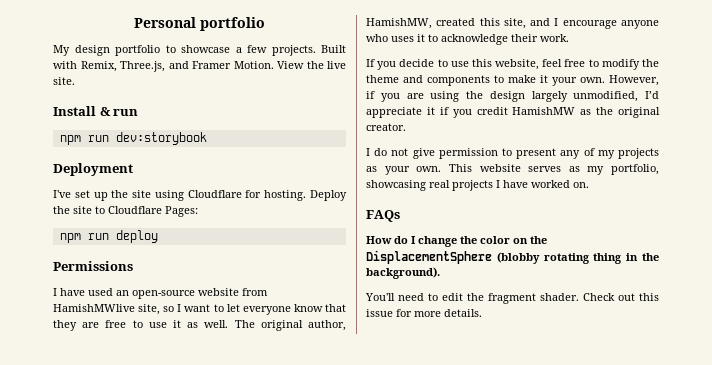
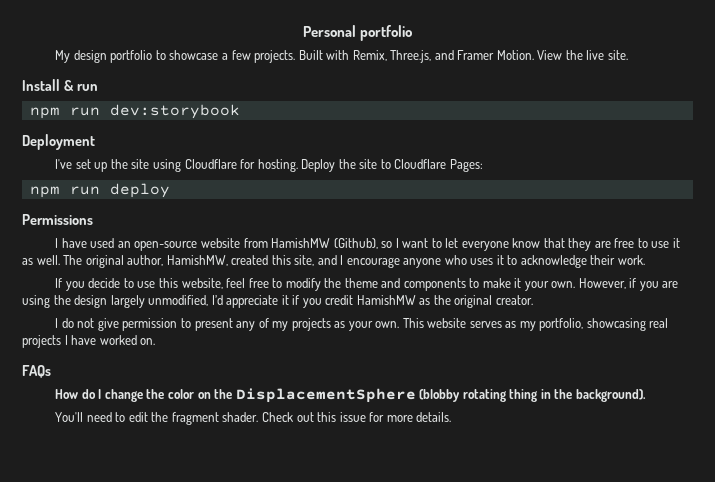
- I have used an open-source website from HamishMWlive site, so I want to let everyone know that they are free to use it as well.
+ I have used an open-source website from HamishMW (Github), so I want to let everyone know that they are free to use it as well.

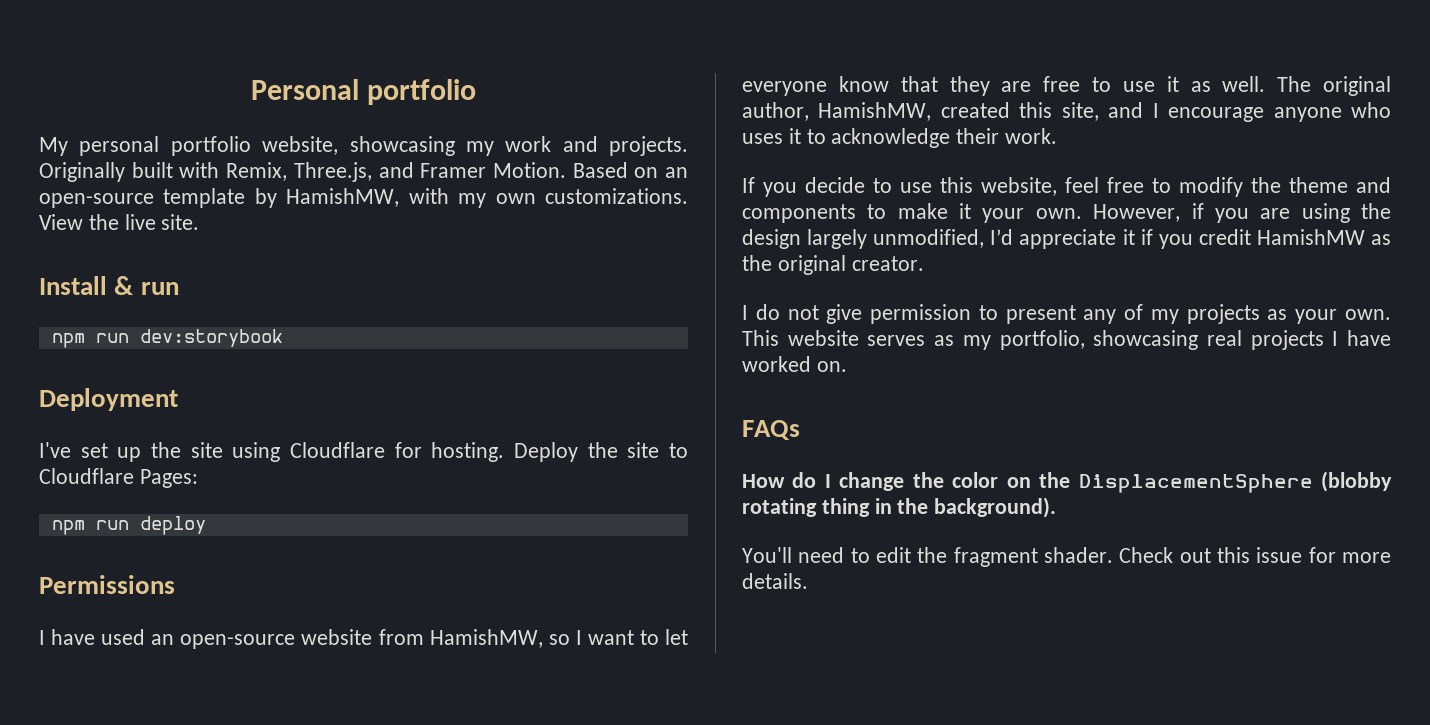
- My design portfolio to showcase a few projects. Built with Remix, Three.js, and Framer Motion.
+ My personal portfolio website, showcasing my work and projects. Originally built with Remix, Three.js, and Framer Motion.
+ Based on an open-source template by HamishMW, with my own customizations.
- I have used an open-source website from HamishMW (Github), so I want to let everyone know that they are free to use it as well.
+ I have used an open-source website from HamishMW, so I want to let everyone know that they are free to use it as well.

